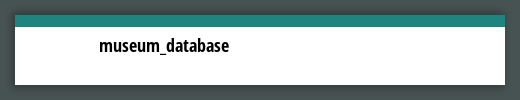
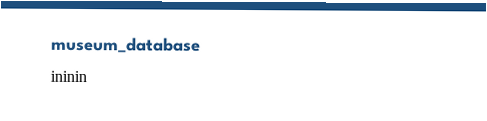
+ ininin

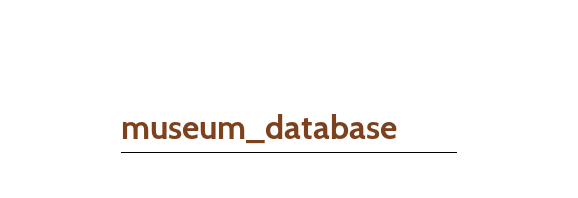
- ininin

